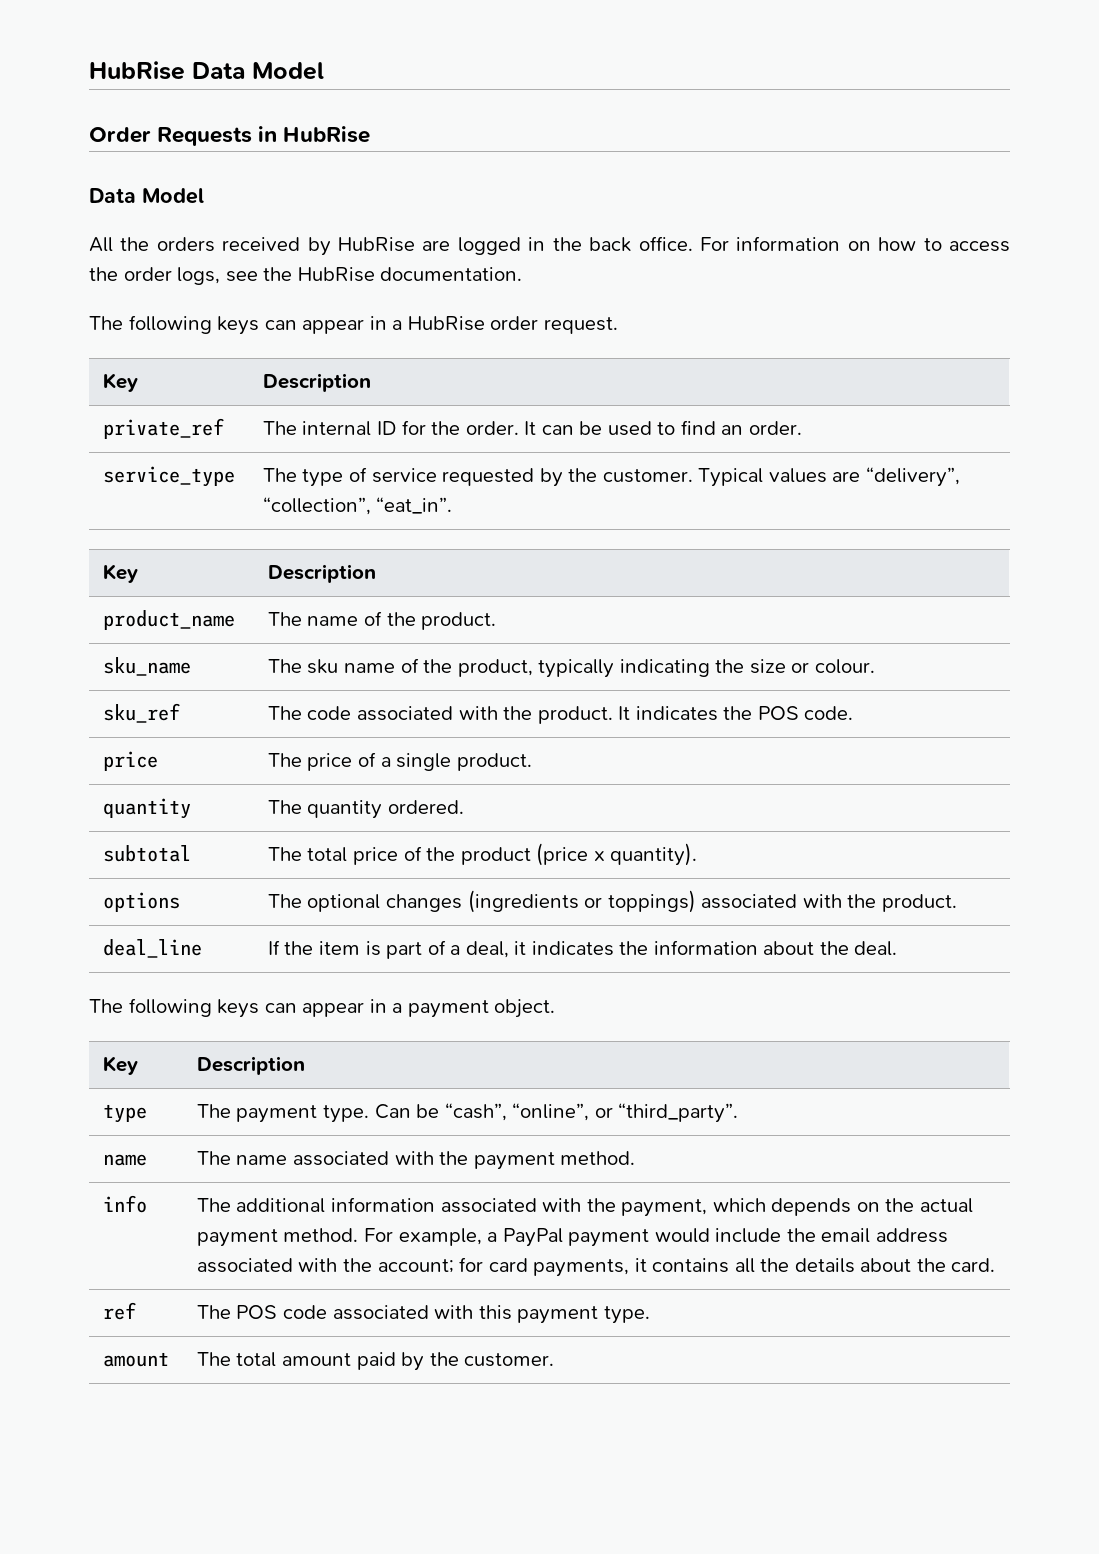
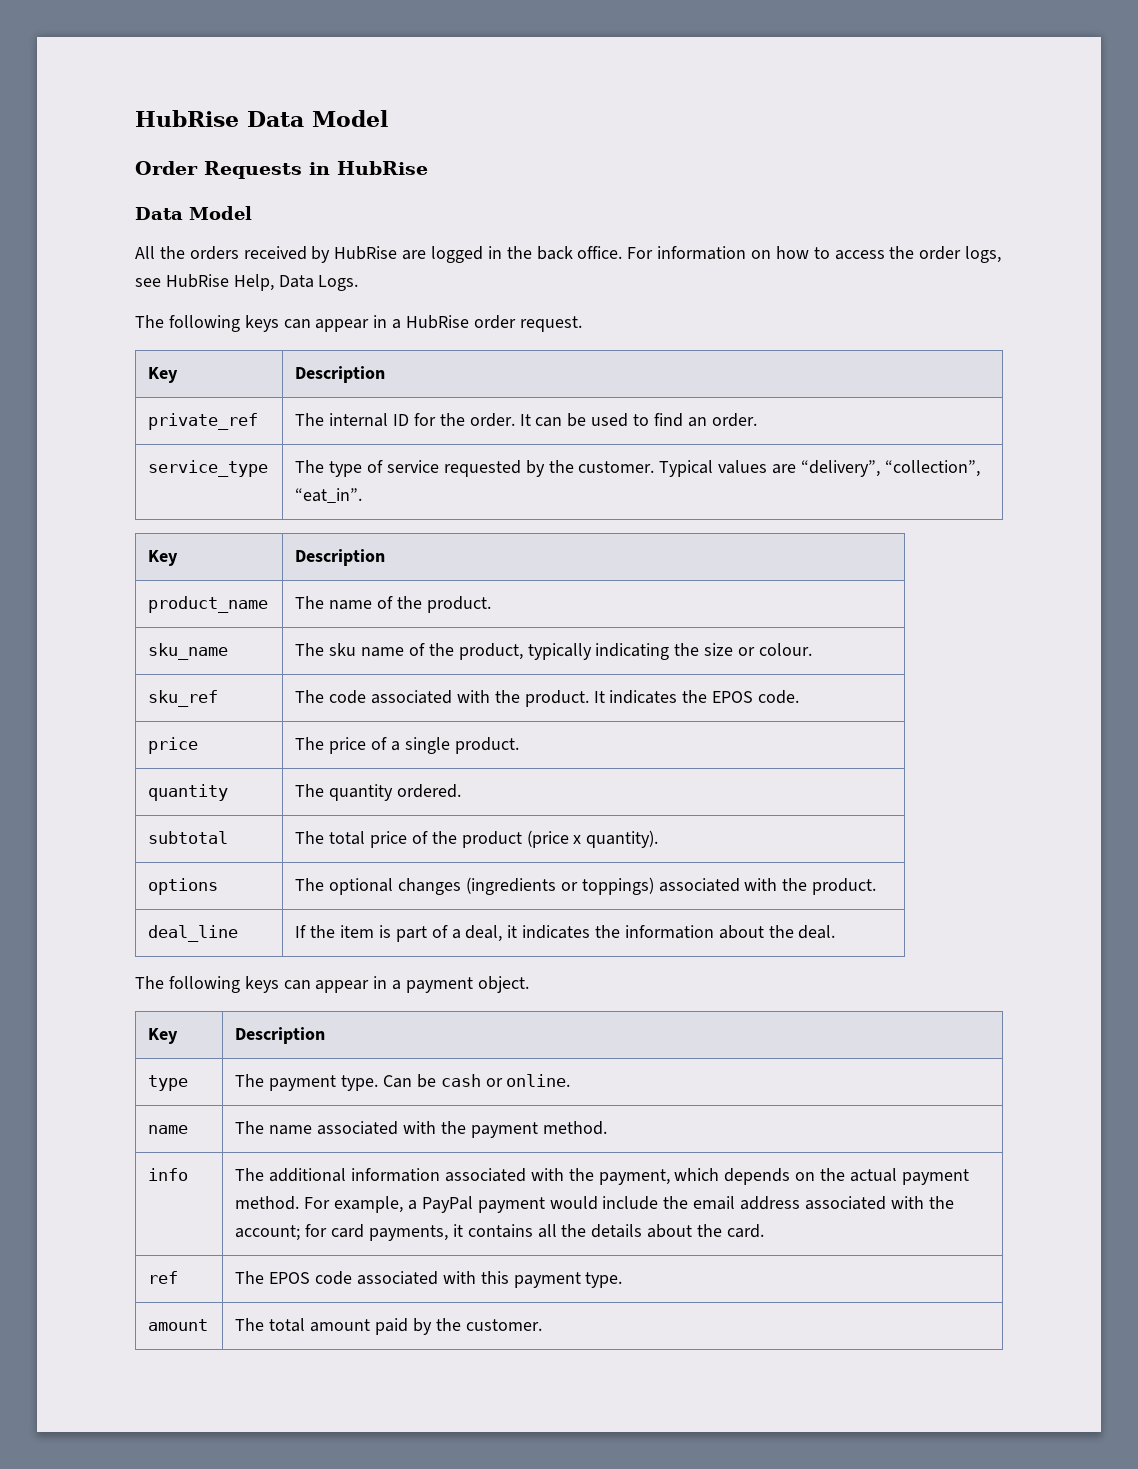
- For information on how to access the order logs, see the HubRise documentation.
+ For information on how to access the order logs, see HubRise Help, Data Logs.
- sku_ref | The code associated with the product. It indicates the POS code.
+ sku_ref | The code associated with the product. It indicates the EPOS code.
- type | The payment type. Can be “cash”, “online”, or “third_party”.
+ type | The payment type. Can be cash or online.
- ref | The POS code associated with this payment type.
+ ref | The EPOS code associated with this payment type.

